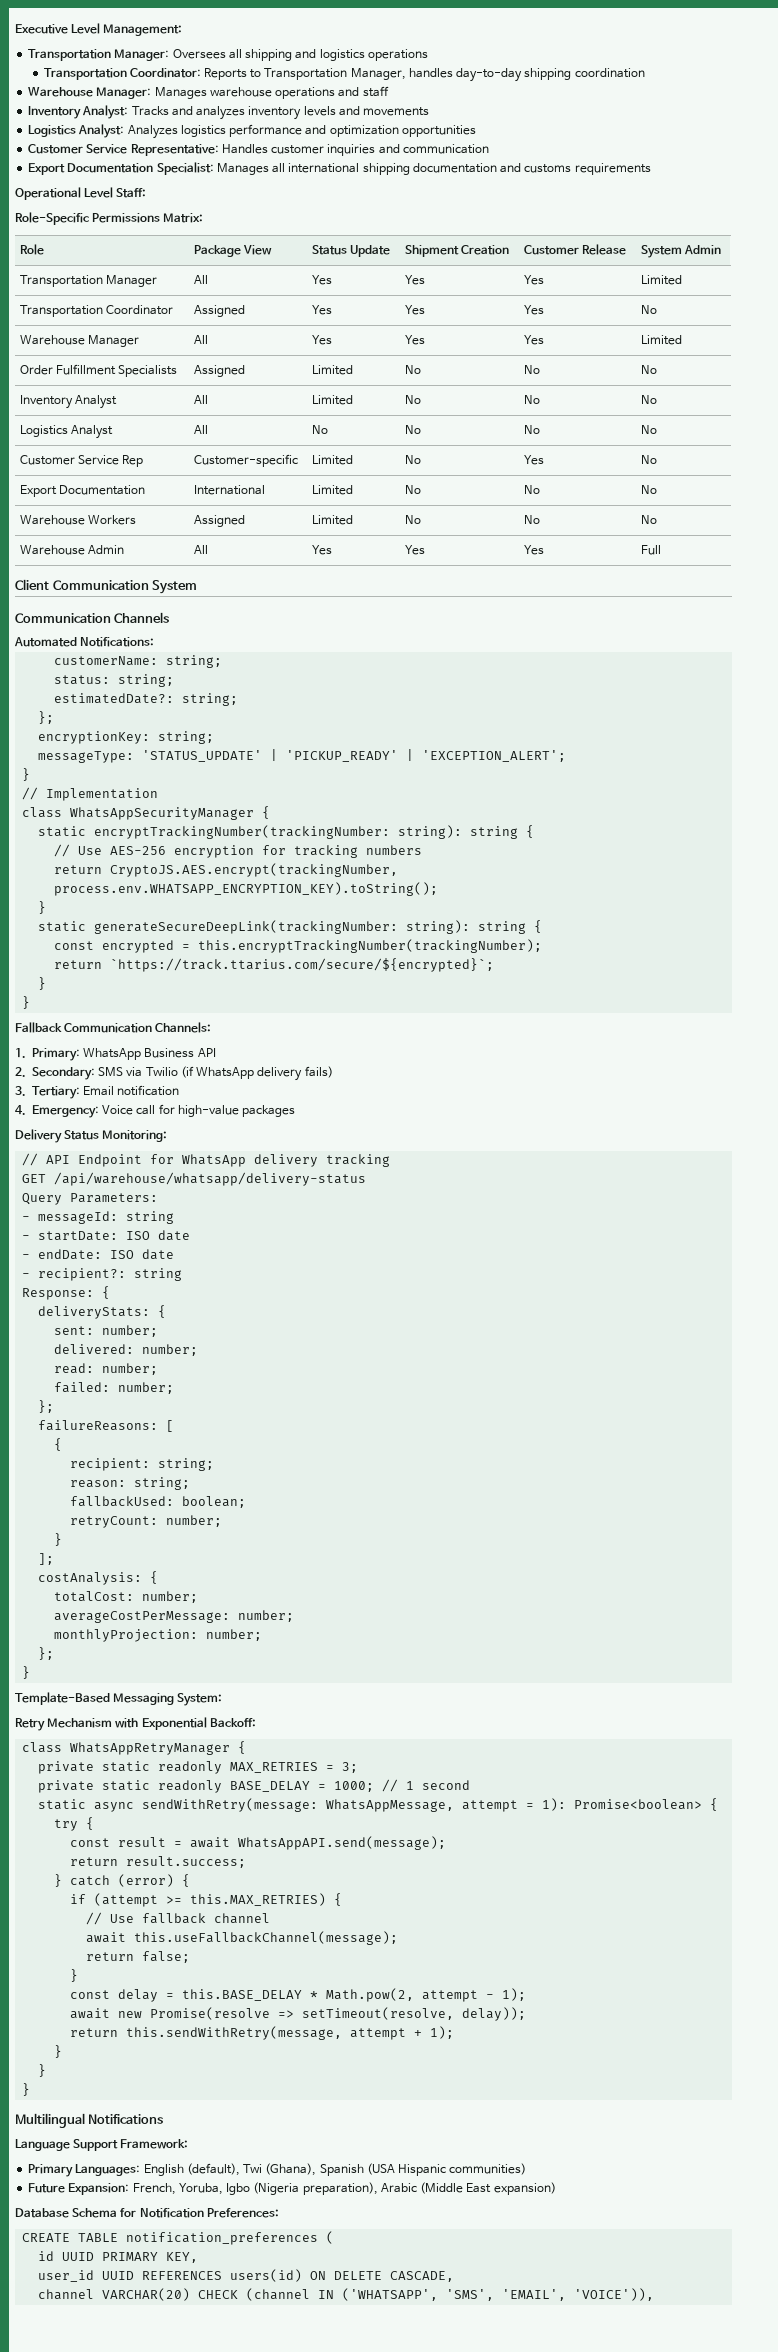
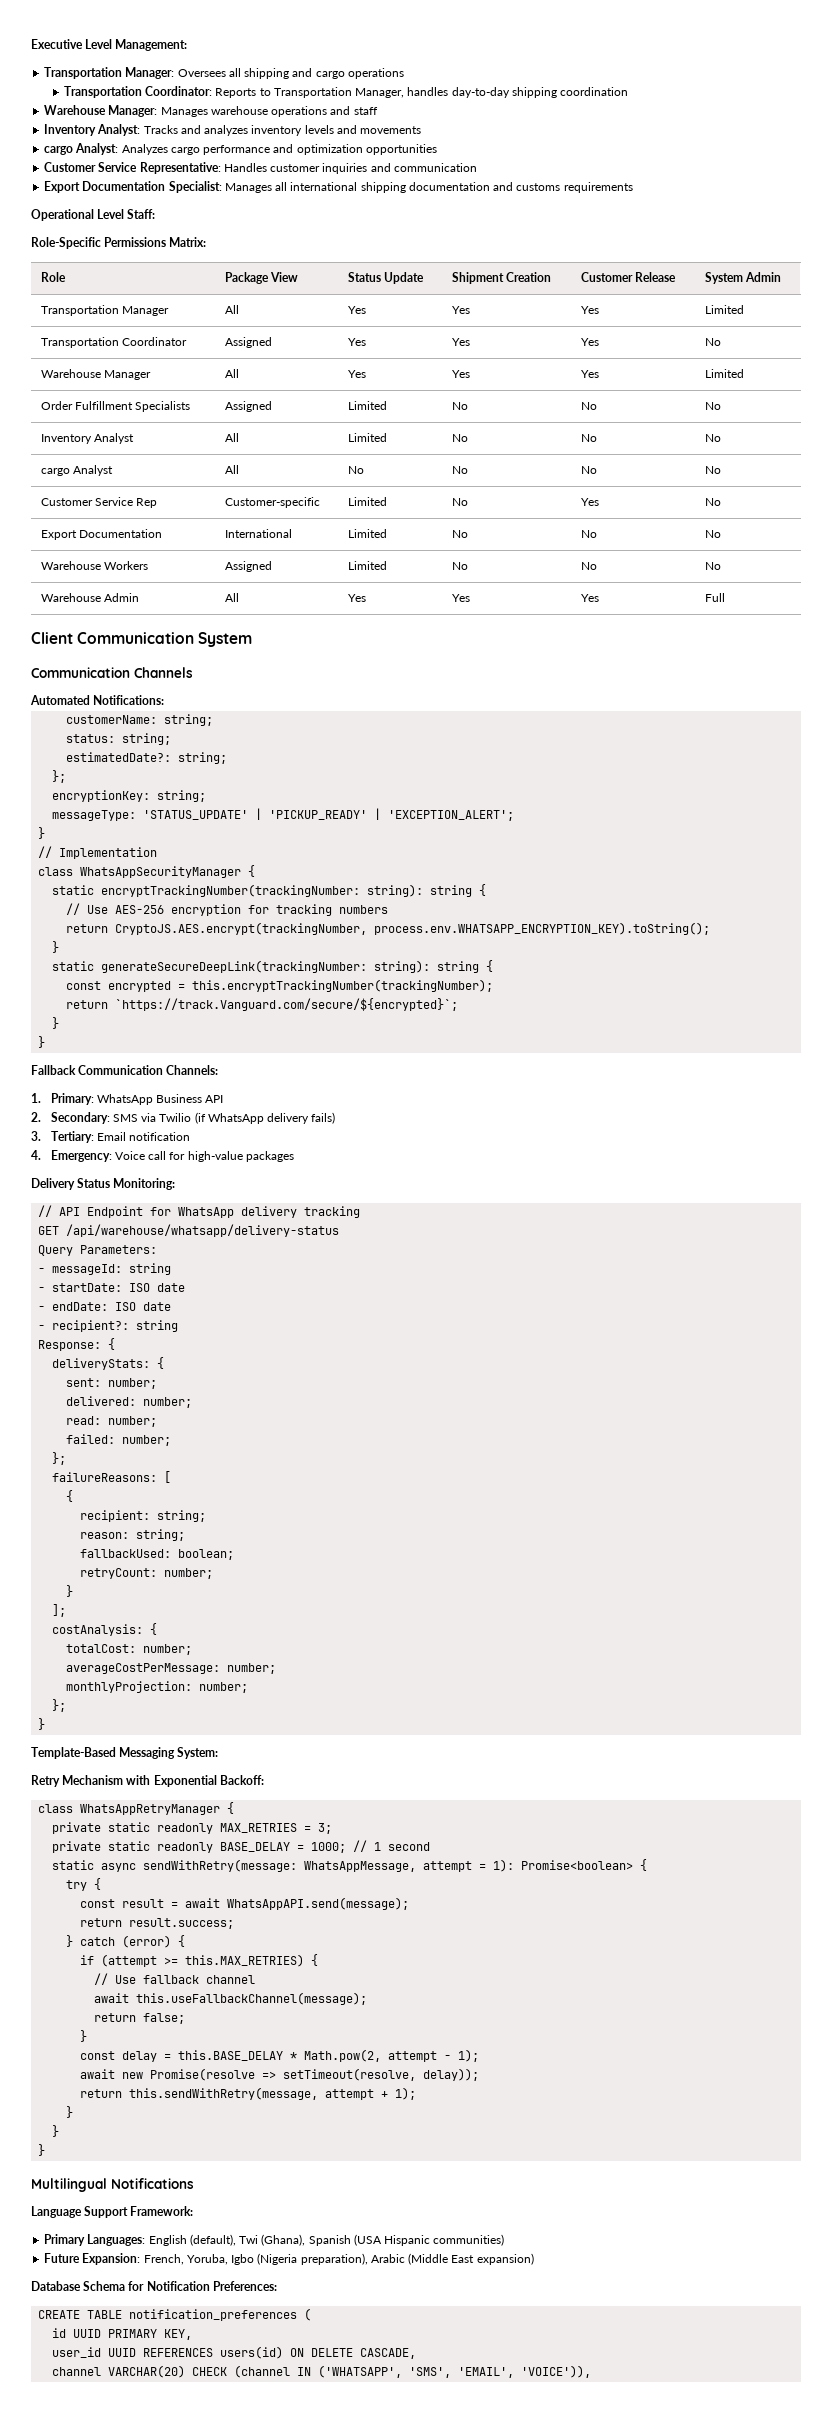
- Transportation Manager: Oversees all shipping and logistics operations
+ Transportation Manager: Oversees all shipping and cargo operations
- Logistics Analyst: Analyzes logistics performance and optimization opportunities
+ cargo Analyst: Analyzes cargo performance and optimization opportunities
- Logistics Analyst | All | No | No | No | No
+ cargo Analyst | All | No | No | No | No
- return `https://track.ttarius.com/secure/${encrypted}`;
+ return `https://track.Vanguard.com/secure/${encrypted}`;

